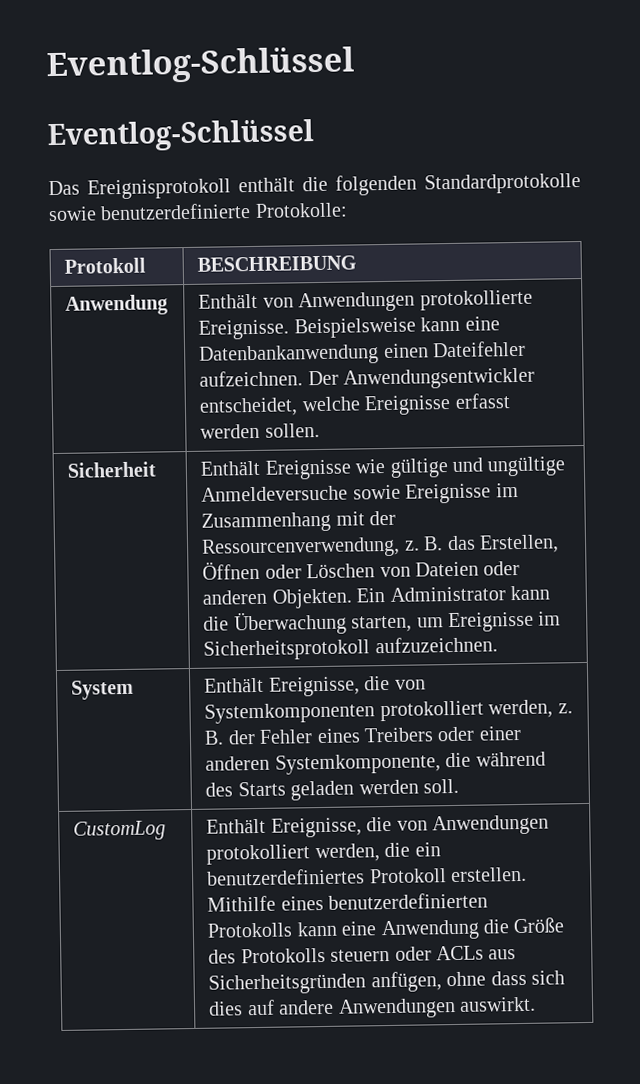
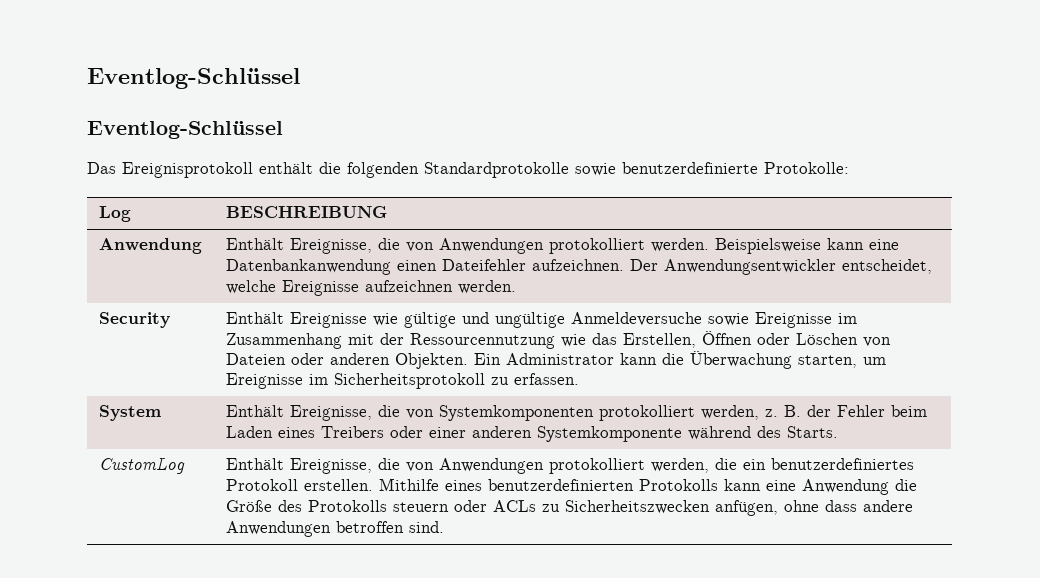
- Protokoll | BESCHREIBUNG
+ Log | BESCHREIBUNG
- Anwendung | Enthält von Anwendungen protokollierte Ereignisse. Beispielsweise kann eine Datenbankanwendung einen Dateifehler aufzeichnen. Der Anwendungsentwickler entscheidet, welche Ereignisse erfasst werden sollen.
- Sicherheit | Enthält Ereignisse wie gültige und ungültige Anmeldeversuche sowie Ereignisse im Zusammenhang mit der Ressourcenverwendung, z. B. das Erstellen, Öffnen oder Löschen von Dateien oder anderen Objekten. Ein Administrator kann die Überwachung starten, um Ereignisse im Sicherheitsprotokoll aufzuzeichnen.
+ Anwendung | Enthält Ereignisse, die von Anwendungen protokolliert werden. Beispielsweise kann eine Datenbankanwendung einen Dateifehler aufzeichnen. Der Anwendungsentwickler entscheidet, welche Ereignisse aufzeichnen werden.
+ Security | Enthält Ereignisse wie gültige und ungültige Anmeldeversuche sowie Ereignisse im Zusammenhang mit der Ressourcennutzung wie das Erstellen, Öffnen oder Löschen von Dateien oder anderen Objekten. Ein Administrator kann die Überwachung starten, um Ereignisse im Sicherheitsprotokoll zu erfassen.
- System | Enthält Ereignisse, die von Systemkomponenten protokolliert werden, z. B. der Fehler eines Treibers oder einer anderen Systemkomponente, die während des Starts geladen werden soll.
+ System | Enthält Ereignisse, die von Systemkomponenten protokolliert werden, z. B. der Fehler beim Laden eines Treibers oder einer anderen Systemkomponente während des Starts.
- CustomLog | Enthält Ereignisse, die von Anwendungen protokolliert werden, die ein benutzerdefiniertes Protokoll erstellen. Mithilfe eines benutzerdefinierten Protokolls kann eine Anwendung die Größe des Protokolls steuern oder ACLs aus Sicherheitsgründen anfügen, ohne dass sich dies auf andere Anwendungen auswirkt.
+ CustomLog | Enthält Ereignisse, die von Anwendungen protokolliert werden, die ein benutzerdefiniertes Protokoll erstellen. Mithilfe eines benutzerdefinierten Protokolls kann eine Anwendung die Größe des Protokolls steuern oder ACLs zu Sicherheitszwecken anfügen, ohne dass andere Anwendungen betroffen sind.

